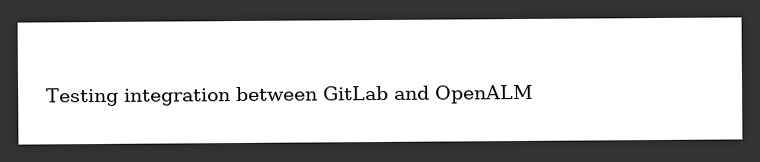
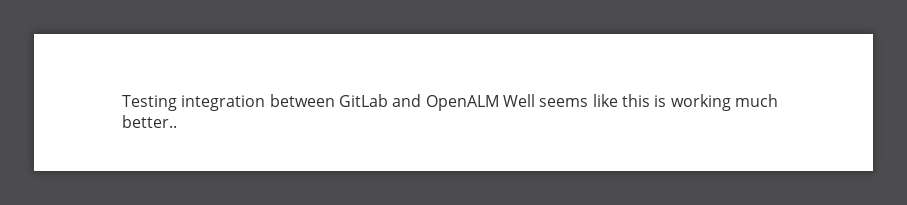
- Testing integration between GitLab and OpenALM
+ Testing integration between GitLab and OpenALM Well seems like this is working much better..

